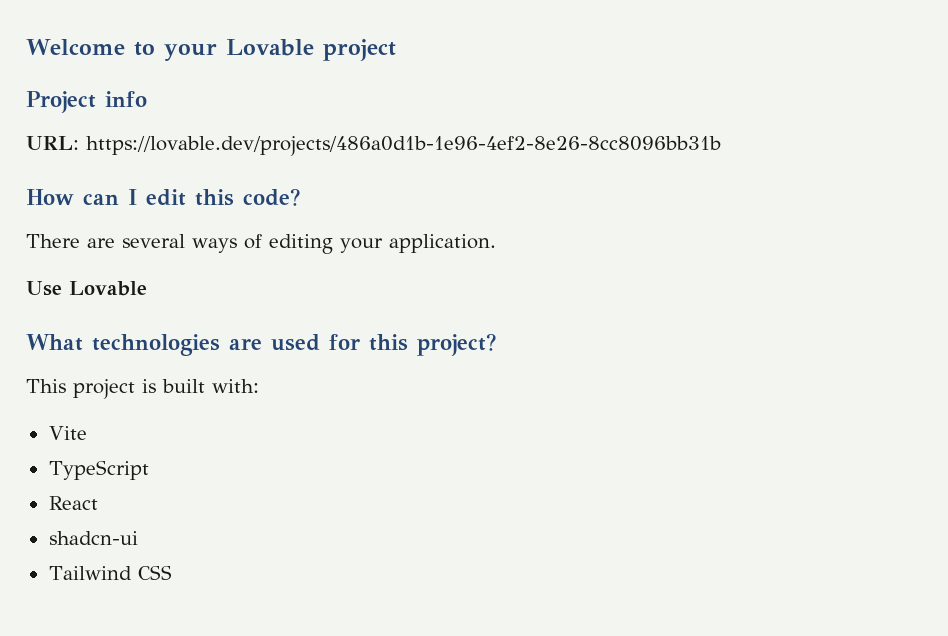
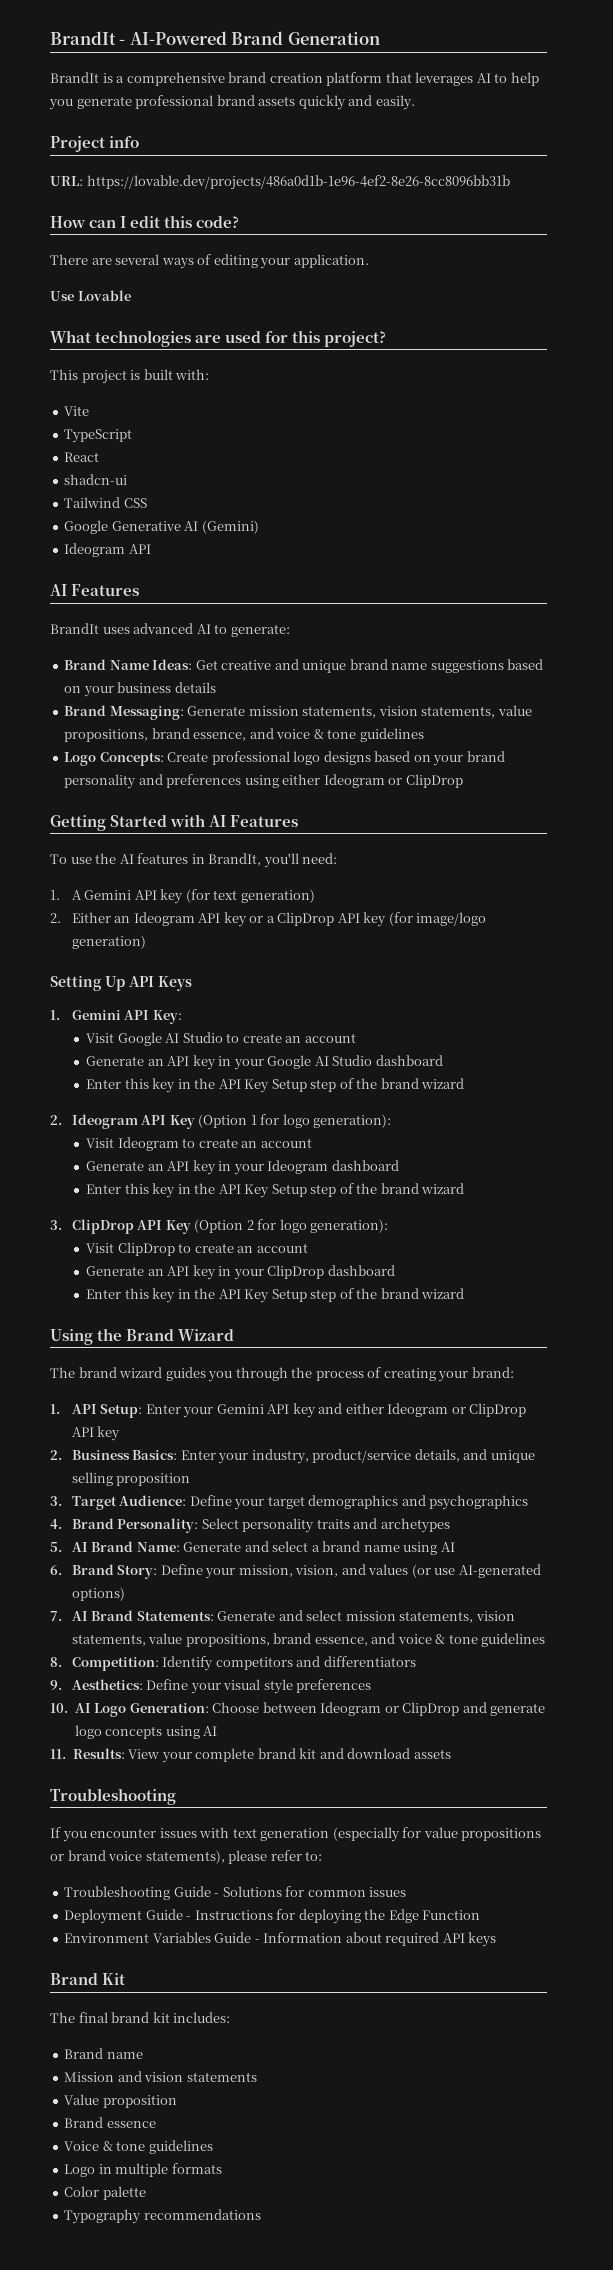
- Welcome to your Lovable project
+ BrandIt - AI-Powered Brand Generation
+ BrandIt is a comprehensive brand creation platform that leverages AI to help you generate professional brand assets quickly and easily.
+ Google Generative AI (Gemini)
+ Ideogram API
+ AI Features
+ BrandIt uses advanced AI to generate:
+ Brand Name Ideas: Get creative and unique brand name suggestions based on your business details
+ Brand Messaging: Generate mission statements, vision statements, value propositions, brand essence, and voice & tone guidelines
+ Logo Concepts: Create professional logo designs based on your brand personality and preferences using either Ideogram or ClipDrop
+ Getting Started with AI Features
+ To use the AI features in BrandIt, you'll need:
+ 1. A Gemini API key (for text generation)
+ 2. Either an Ideogram API key or a ClipDrop API key (for image/logo generation)
+ Setting Up API Keys
+ 1. Gemini API Key:
+ Visit Google AI Studio to create an account
+ Generate an API key in your Google AI Studio dashboard
+ Enter this key in the API Key Setup step of the brand wizard
+ 2. Ideogram API Key (Option 1 for logo generation):
+ Visit Ideogram to create an account
+ Generate an API key in your Ideogram dashboard
+ Enter this key in the API Key Setup step of the brand wizard
+ 3. ClipDrop API Key (Option 2 for logo generation):
+ Visit ClipDrop to create an account
+ Generate an API key in your ClipDrop dashboard
+ Enter this key in the API Key Setup step of the brand wizard
+ Using the Brand Wizard
+ The brand wizard guides you through the process of creating your brand:
+ 1. API Setup: Enter your Gemini API key and either Ideogram or ClipDrop API key
+ 2. Business Basics: Enter your industry, product/service details, and unique selling proposition
+ 3. Target Audience: Define your target demographics and psychographics
+ 4. Brand Personality: Select personality traits and archetypes
+ 5. AI Brand Name: Generate and select a brand name using AI
+ 6. Brand Story: Define your mission, vision, and values (or use AI-generated options)
+ 7. AI Brand Statements: Generate and select mission statements, vision statements, value propositions, brand essence, and voice & tone guidelines
+ 8. Competition: Identify competitors and differentiators
+ 9. Aesthetics: Define your visual style preferences
+ 10. AI Logo Generation: Choose between Ideogram or ClipDrop and generate logo concepts using AI
+ 11. Results: View your complete brand kit and download assets
+ Troubleshooting
+ If you encounter issues with text generation (especially for value propositions or brand voice statements), please refer to:
+ Troubleshooting Guide - Solutions for common issues
+ Deployment Guide - Instructions for deploying the Edge Function
+ Environment Variables Guide - Information about required API keys
+ Brand Kit
+ The final brand kit includes:
+ Brand name
+ Mission and vision statements
+ Value proposition
+ Brand essence
+ Voice & tone guidelines
+ Logo in multiple formats
+ Color palette
+ Typography recommendations

